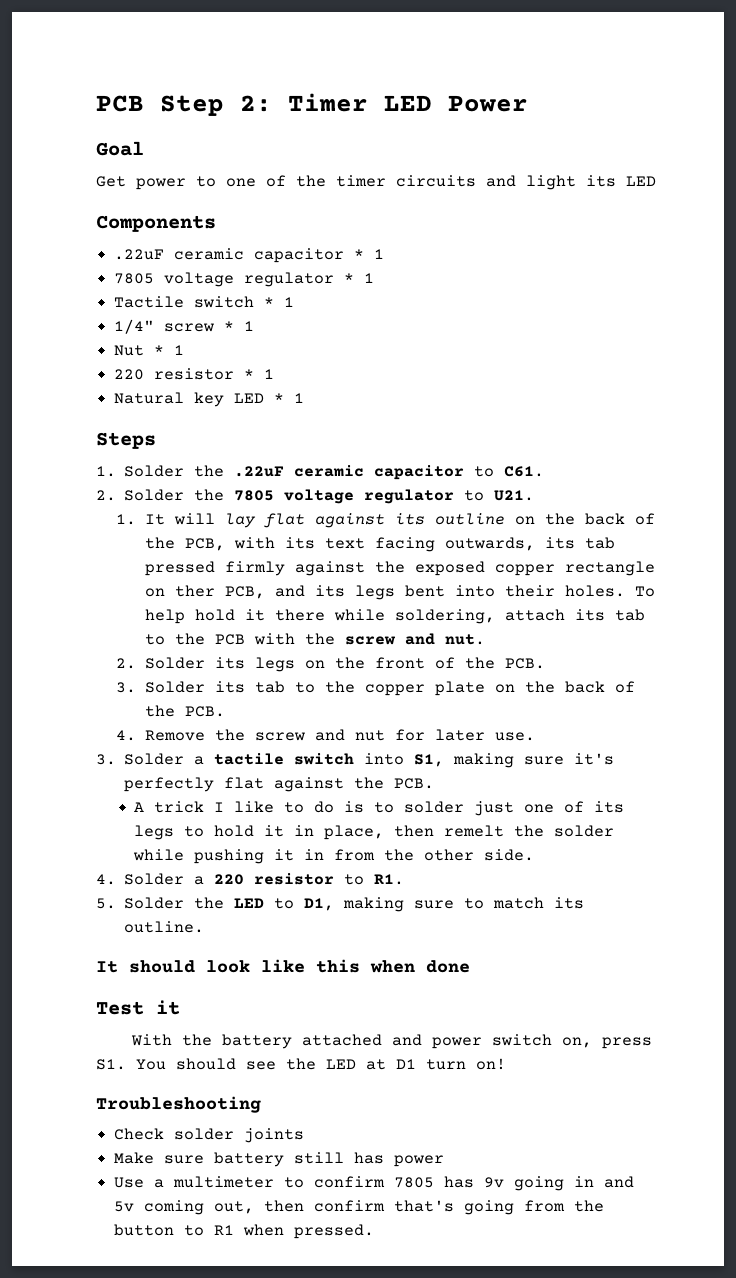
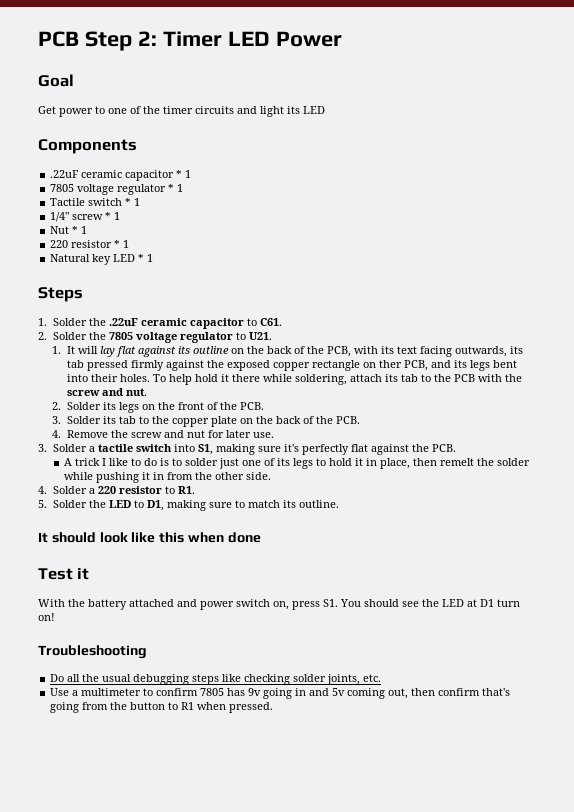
- Check solder joints
- Make sure battery still has power
+ Do all the usual debugging steps like checking solder joints, etc.

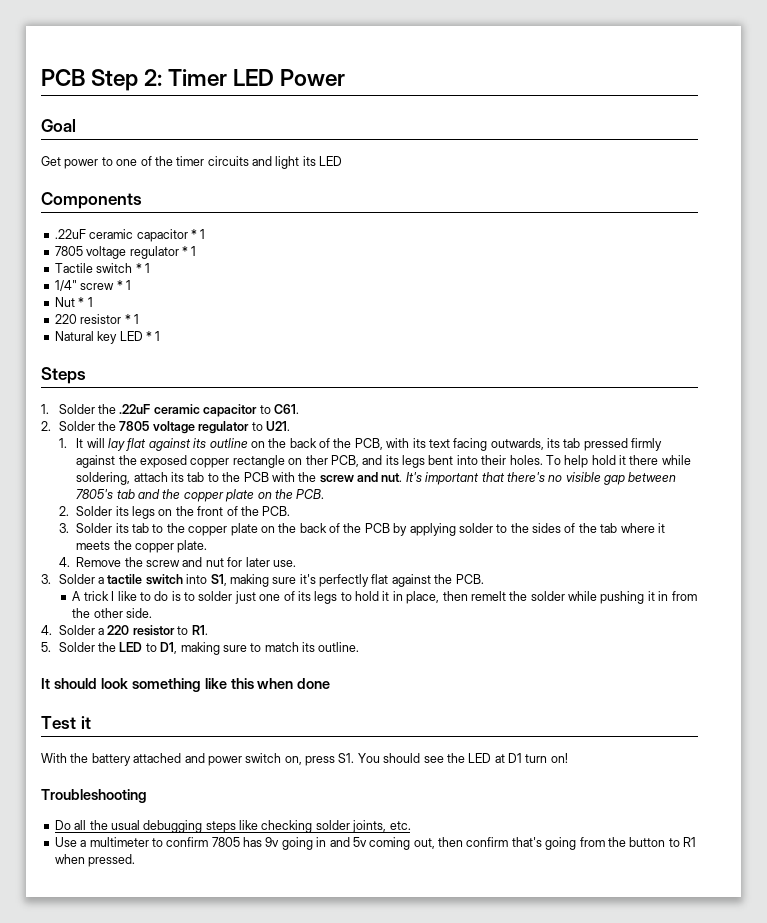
+ It's important that there's no visible gap between 7805's tab and the copper plate on the PCB.
- 3. Solder its tab to the copper plate on the back of the PCB.
+ 3. Solder its tab to the copper plate on the back of the PCB by applying solder to the sides of the tab where it meets the copper plate.
- It should look like this when done
+ It should look something like this when done

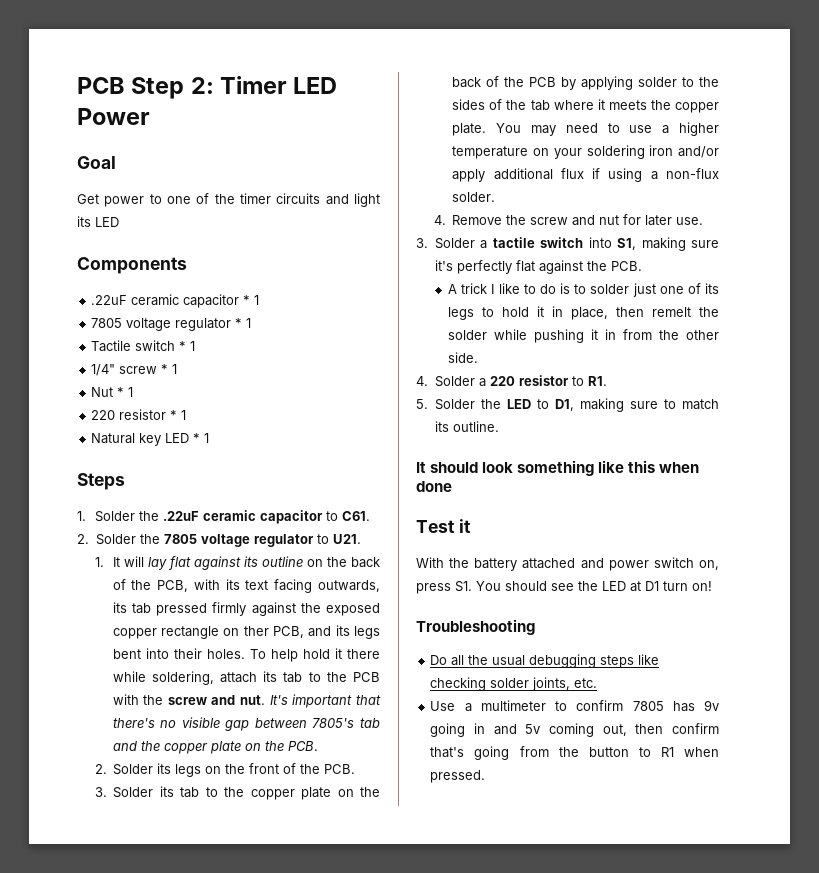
+ You may need to use a higher temperature on your soldering iron and/or apply additional flux if using a non-flux solder.

